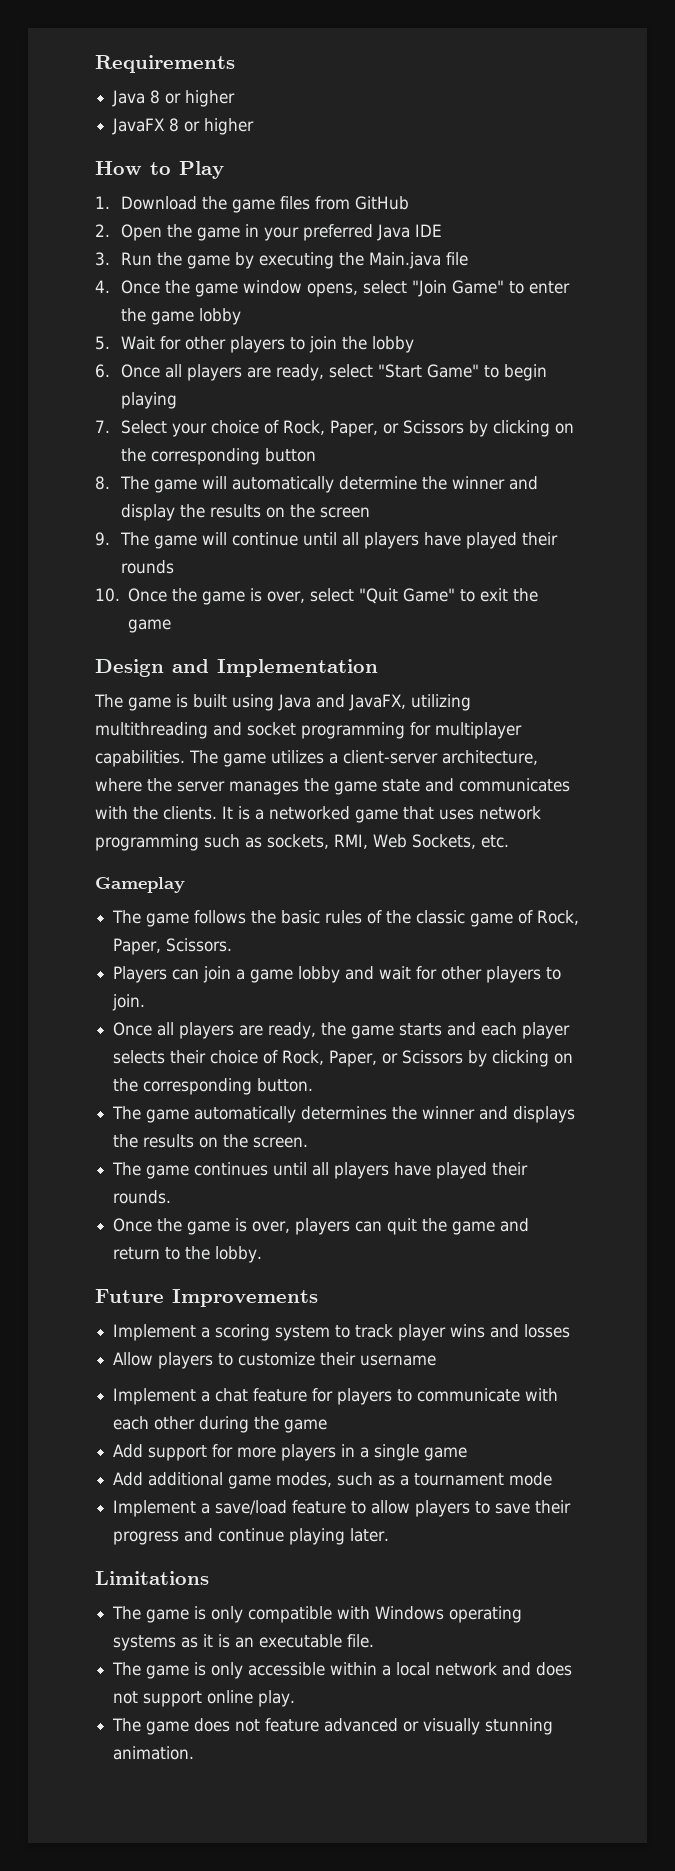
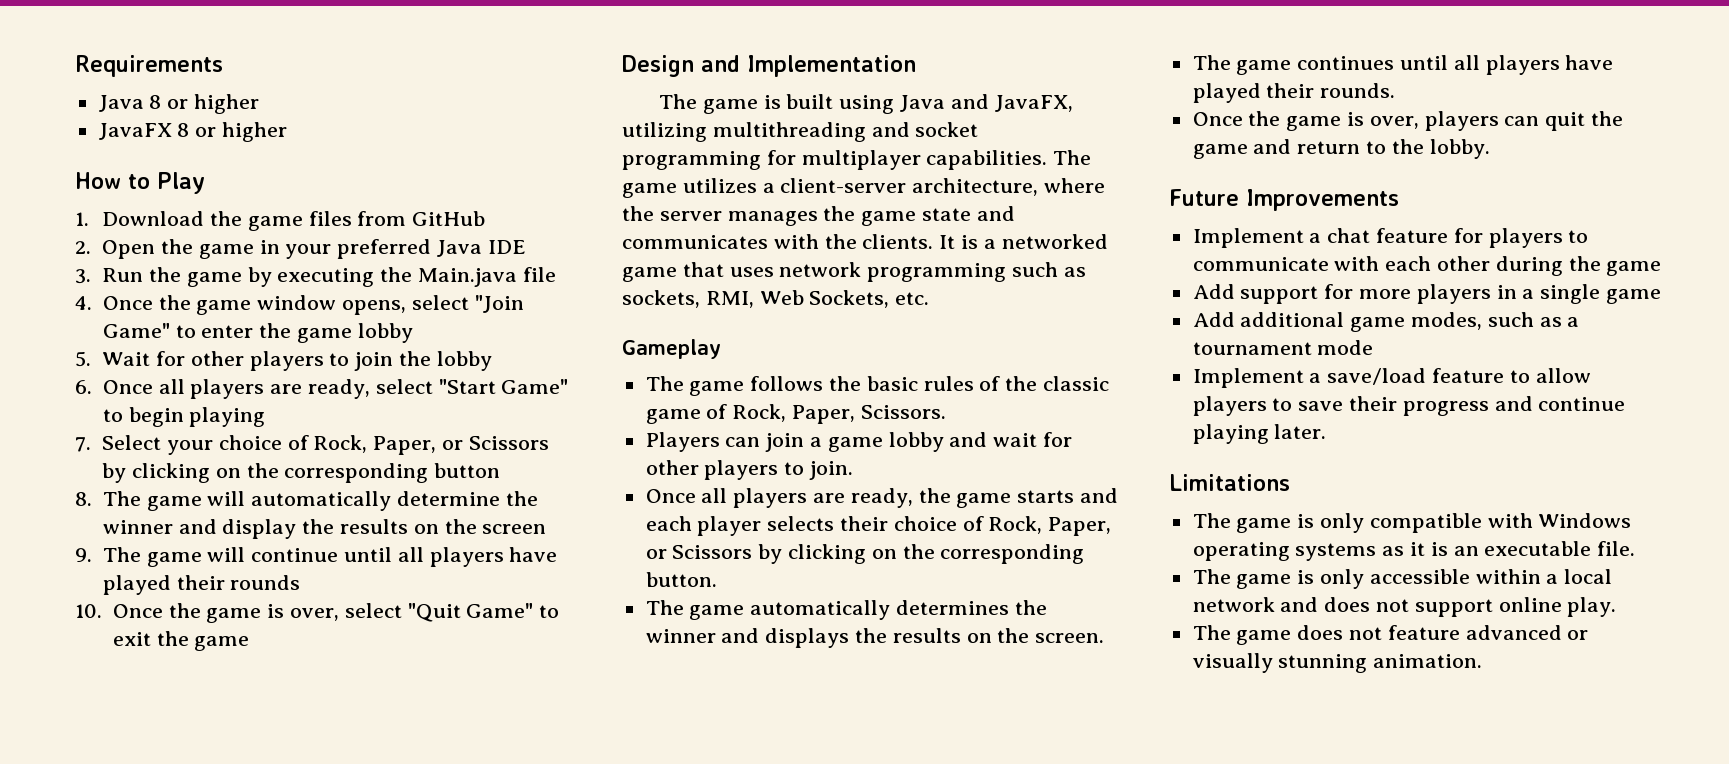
- Implement a scoring system to track player wins and losses
- Allow players to customize their username

